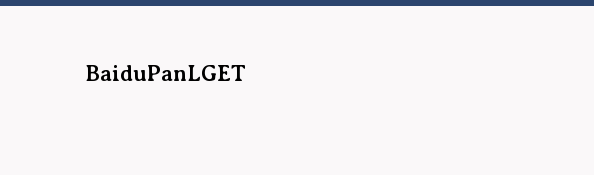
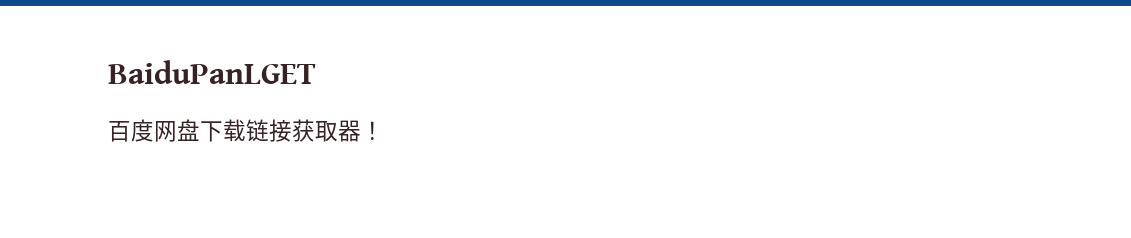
+ 百度网盘下载链接获取器！

